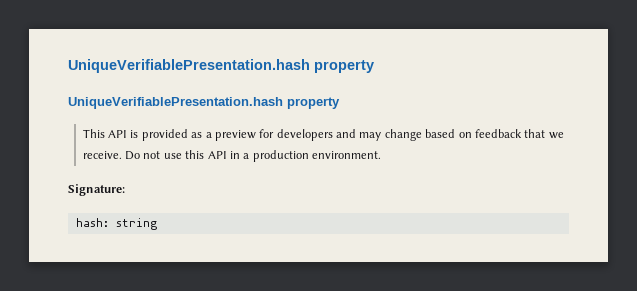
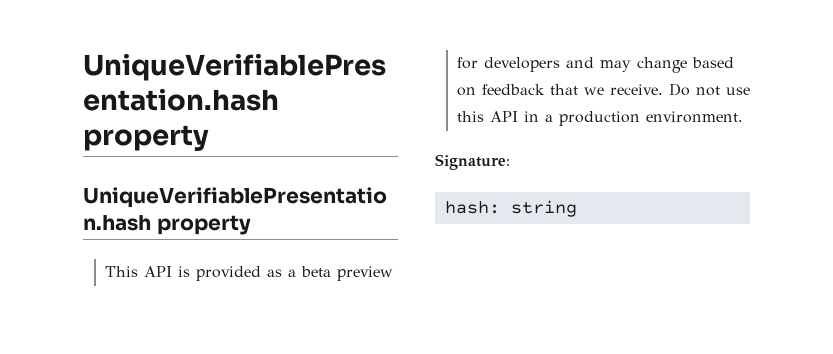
- This API is provided as a preview for developers and may change based on feedback that we receive.
+ This API is provided as a beta preview for developers and may change based on feedback that we receive.

